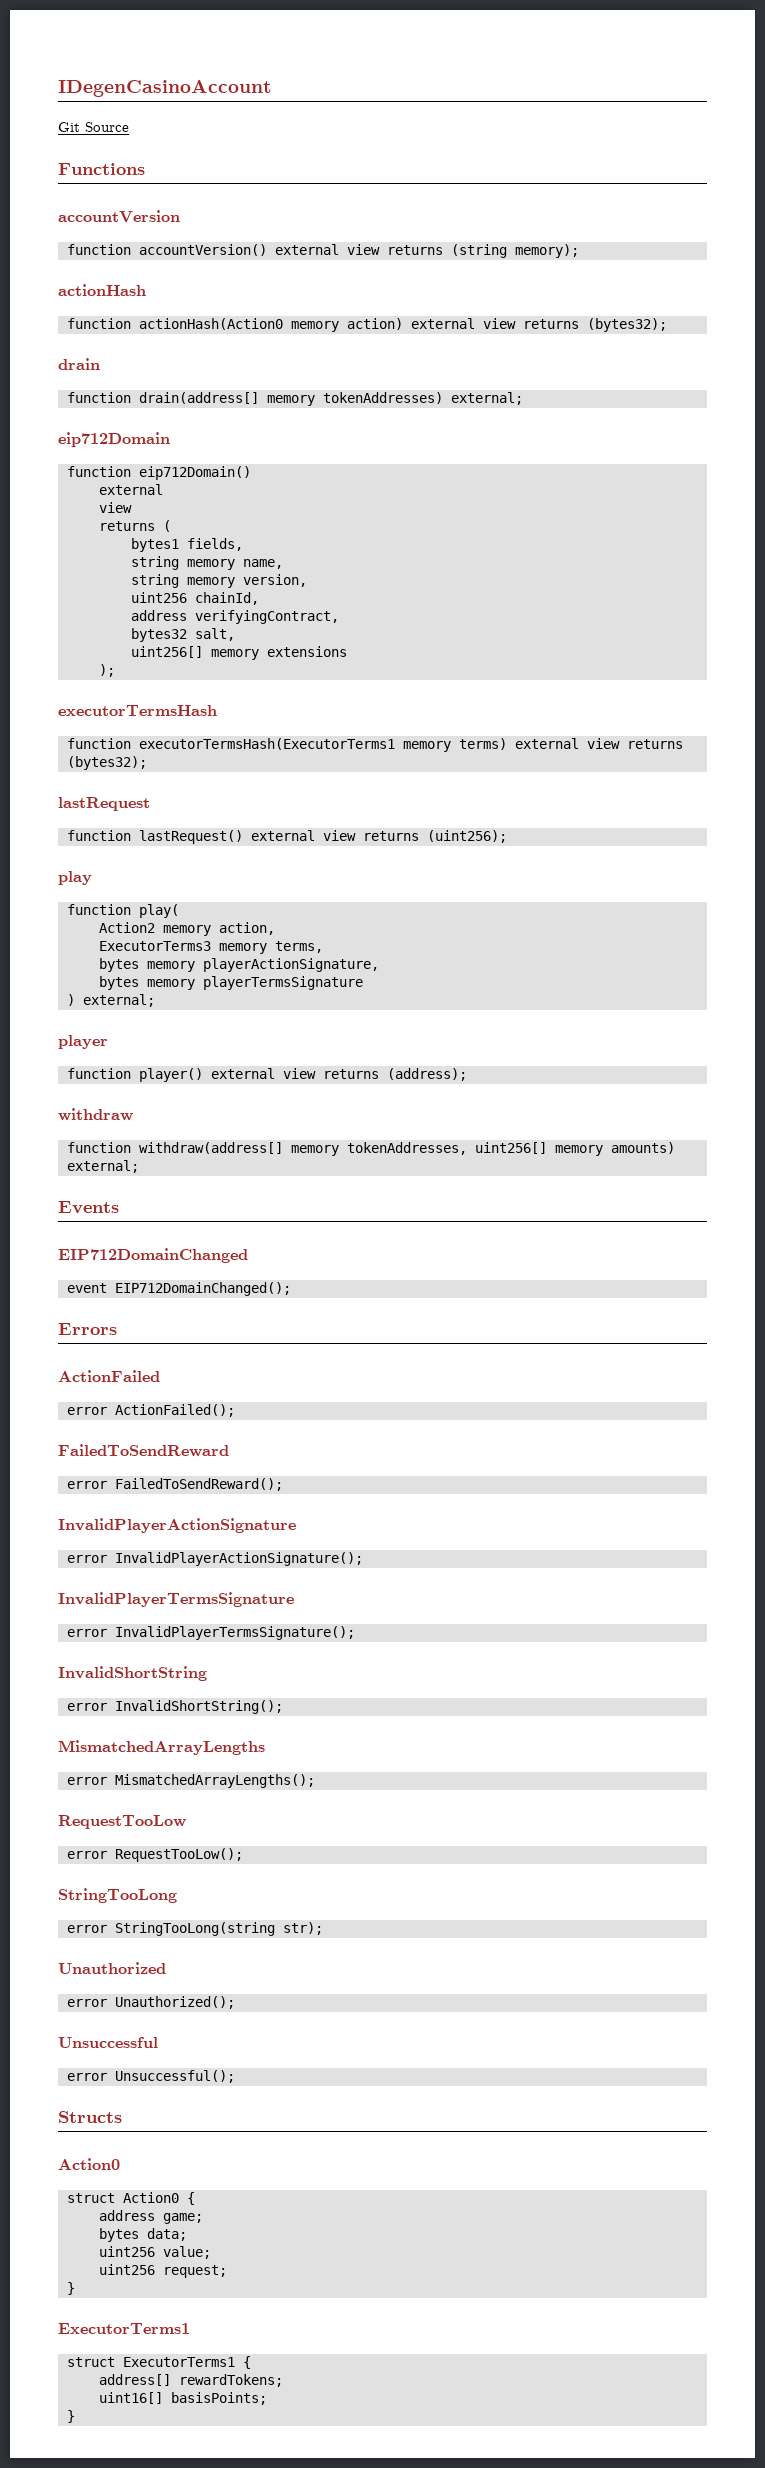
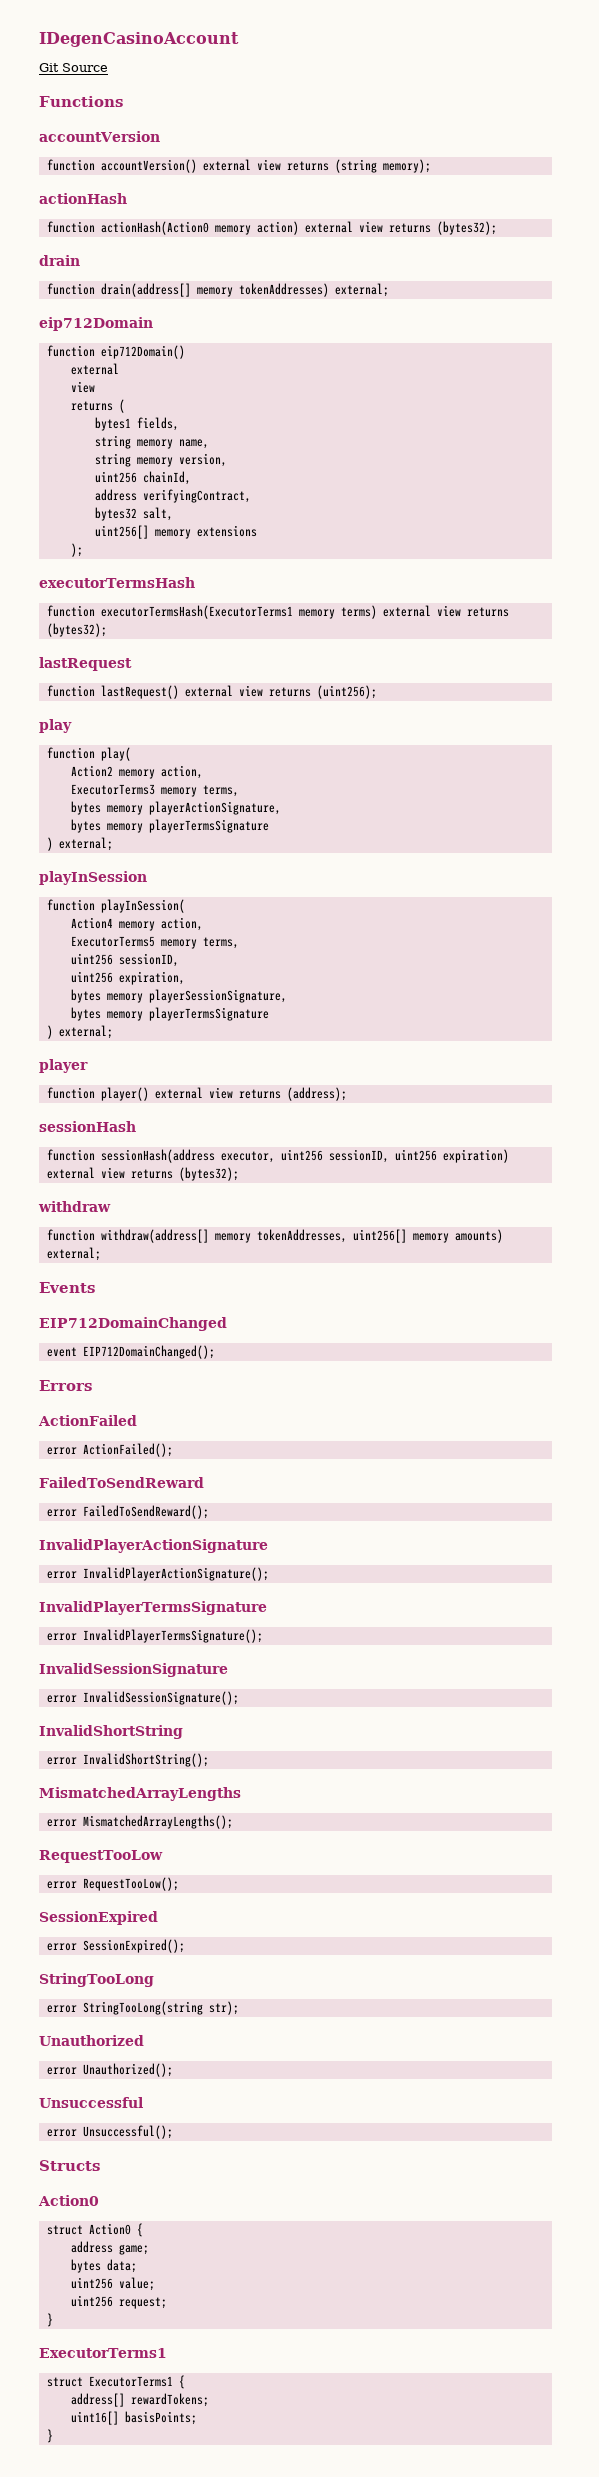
+ playInSession
+ function playInSession(
+ Action4 memory action,
+ ExecutorTerms5 memory terms,
+ uint256 sessionID,
+ uint256 expiration,
+ bytes memory playerSessionSignature,
+ bytes memory playerTermsSignature
+ ) external;
+ sessionHash
+ function sessionHash(address executor, uint256 sessionID, uint256 expiration) external view returns (bytes32);
+ InvalidSessionSignature
+ error InvalidSessionSignature();
+ SessionExpired
+ error SessionExpired();

